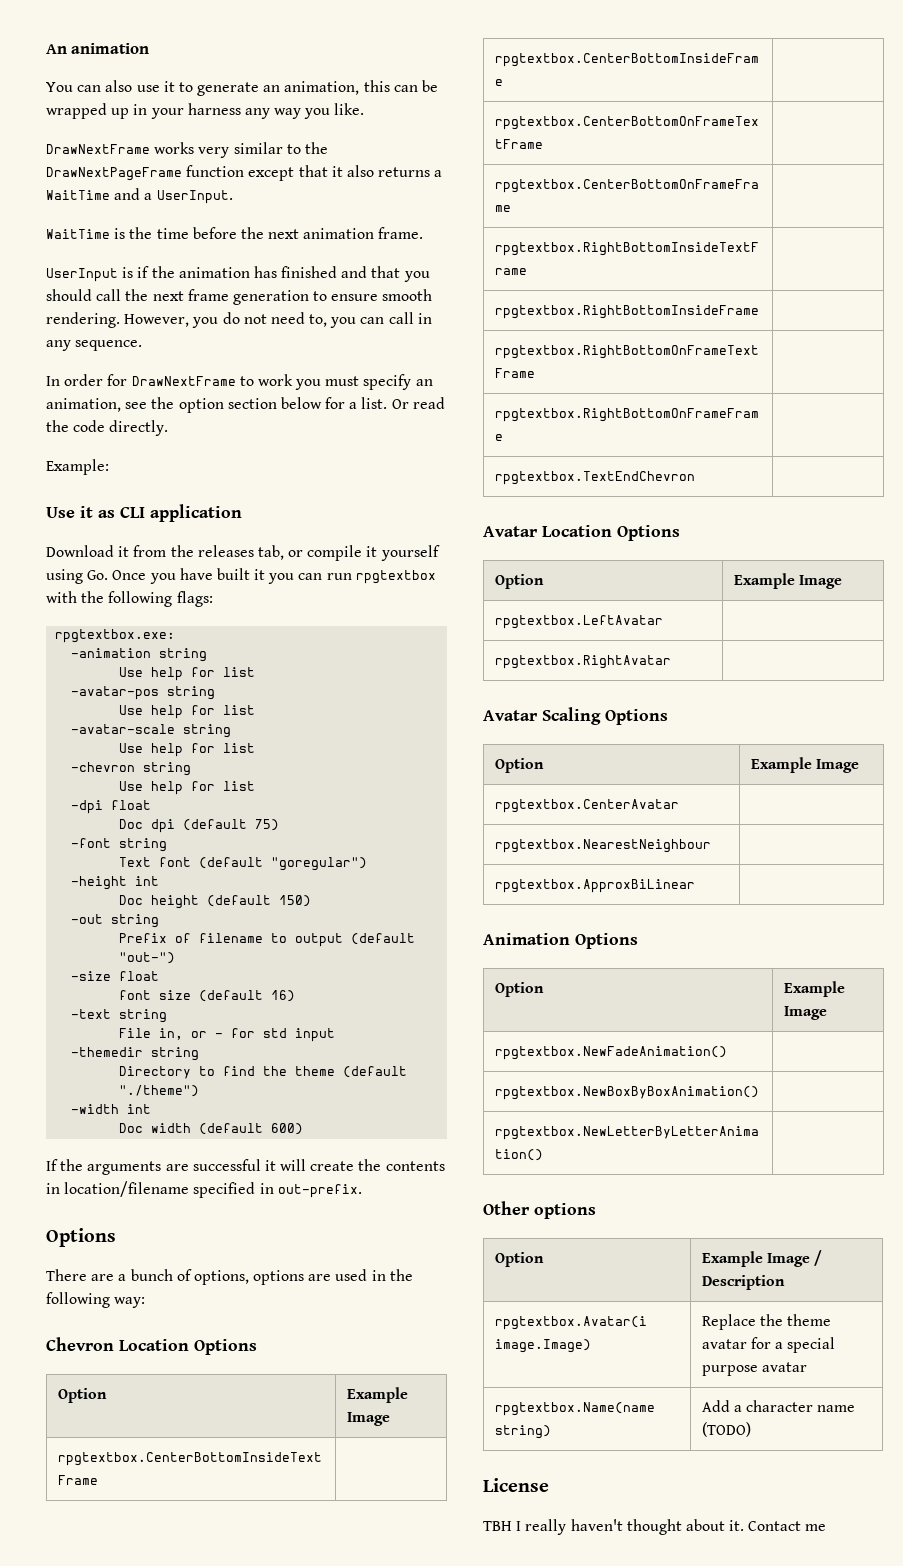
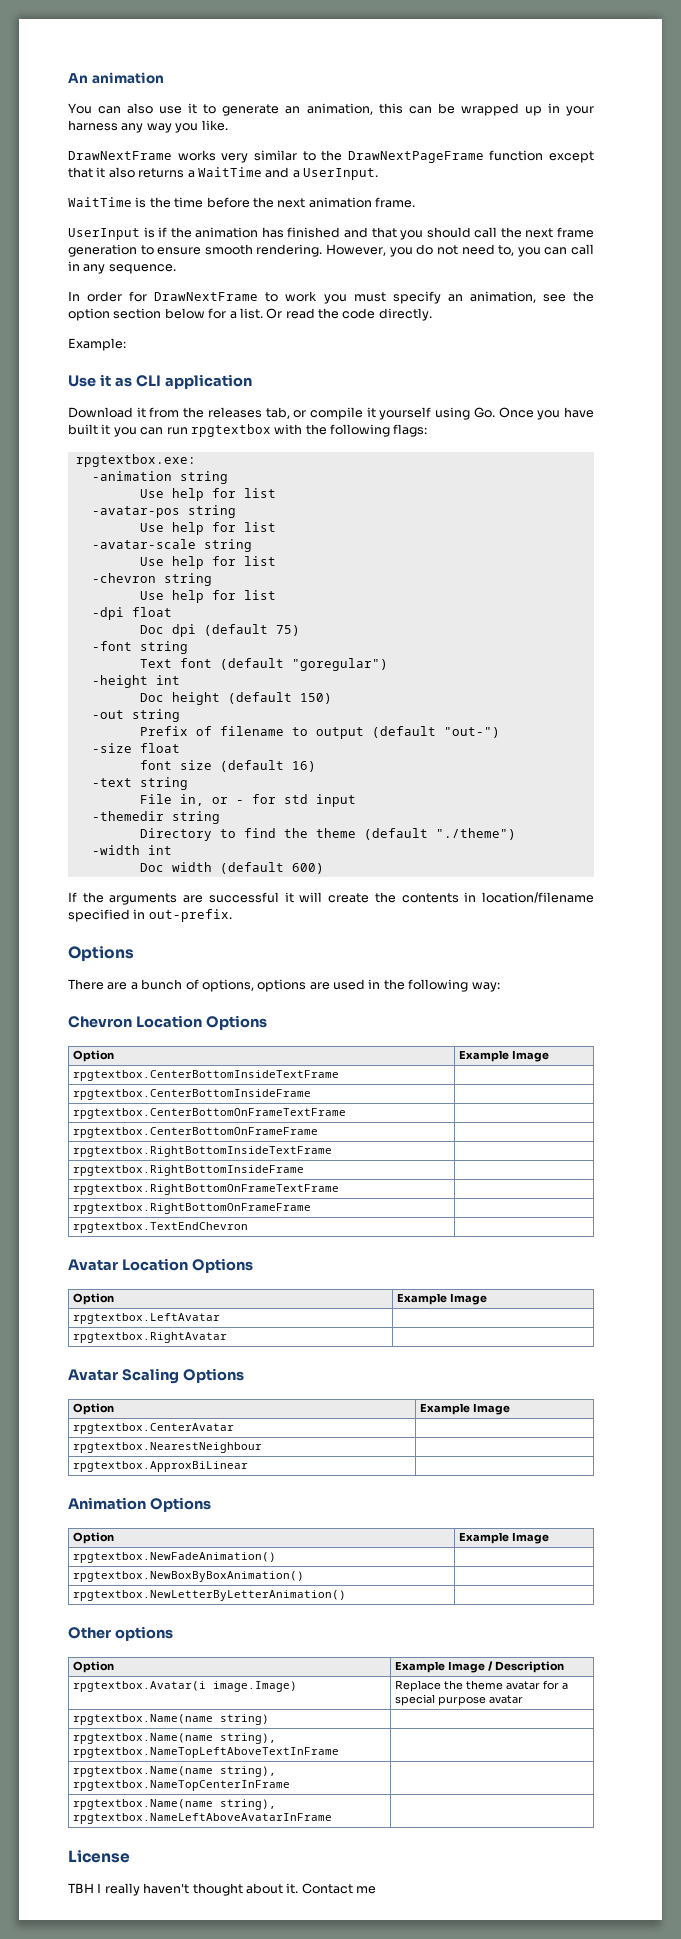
- rpgtextbox.Name(name string) | Add a character name (TODO)
+ rpgtextbox.Name(name string) |
+ rpgtextbox.Name(name string), rpgtextbox.NameTopLeftAboveTextInFrame |
+ rpgtextbox.Name(name string), rpgtextbox.NameTopCenterInFrame |
+ rpgtextbox.Name(name string), rpgtextbox.NameLeftAboveAvatarInFrame |

